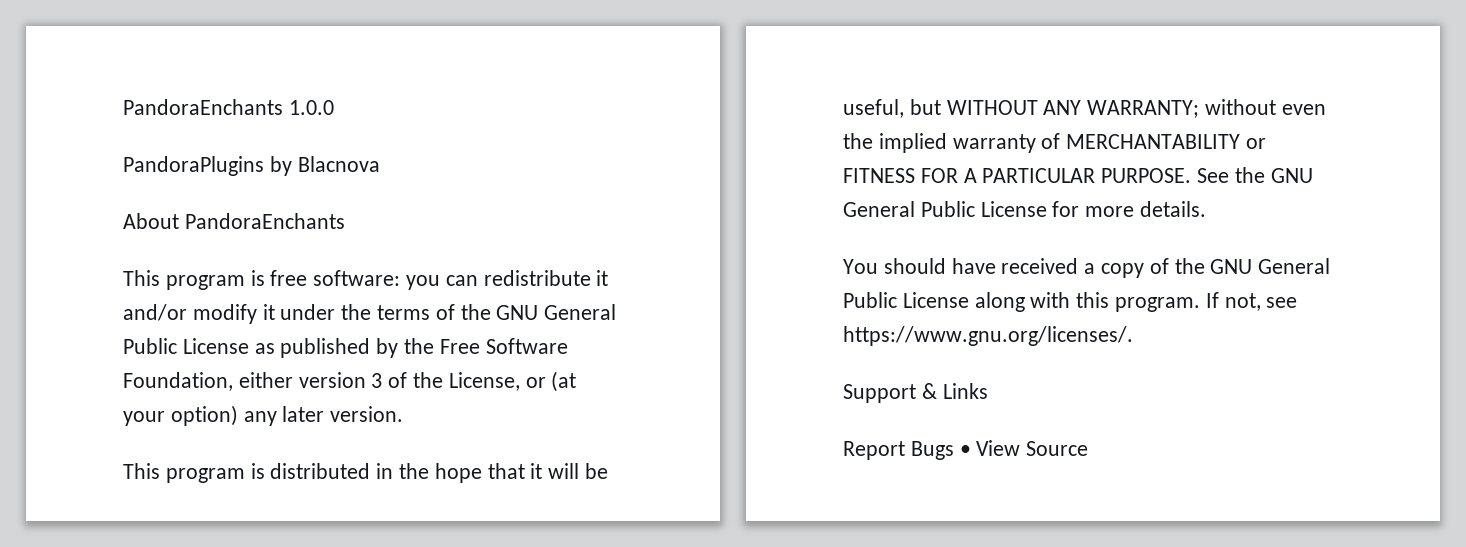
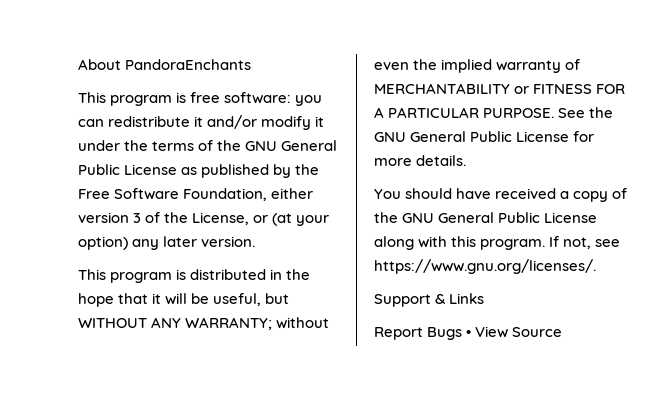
- PandoraEnchants 1.0.0
- PandoraPlugins by Blacnova

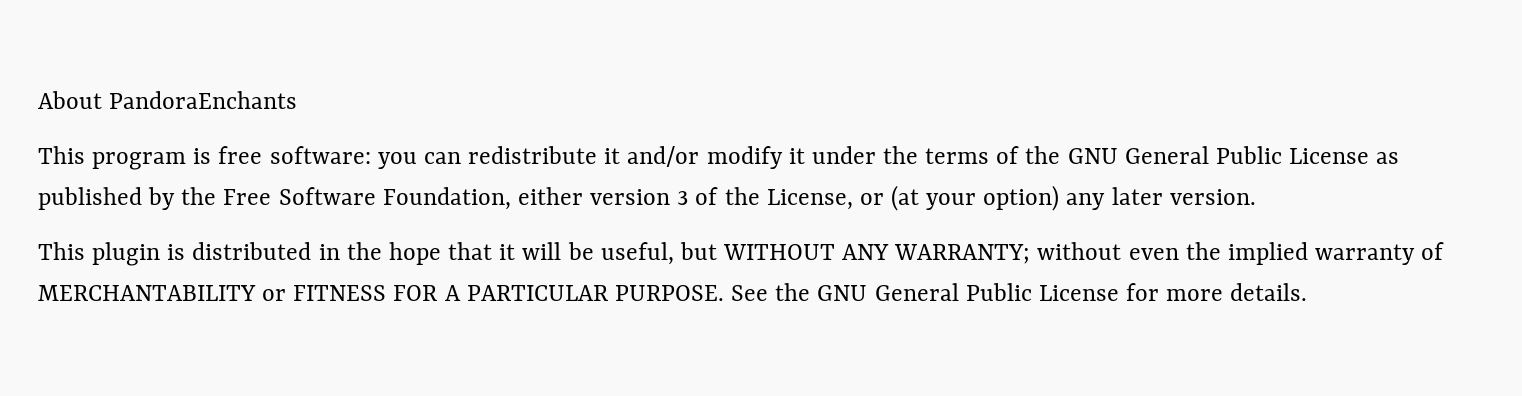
- This program is distributed in the hope that it will be useful, but WITHOUT ANY WARRANTY; without even the implied warranty of MERCHANTABILITY or FITNESS FOR A PARTICULAR PURPOSE.
+ This plugin is distributed in the hope that it will be useful, but WITHOUT ANY WARRANTY; without even the implied warranty of MERCHANTABILITY or FITNESS FOR A PARTICULAR PURPOSE.
- You should have received a copy of the GNU General Public License along with this program. If not, see https://www.gnu.org/licenses/.
- Support & Links
- Report Bugs • View Source

